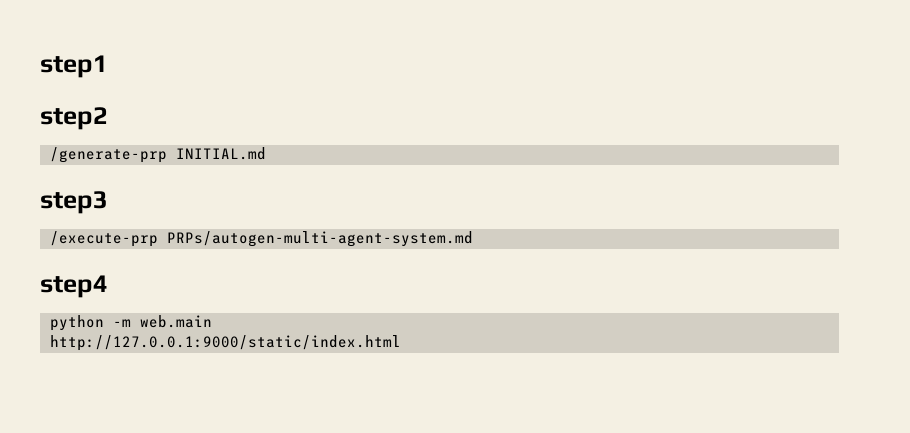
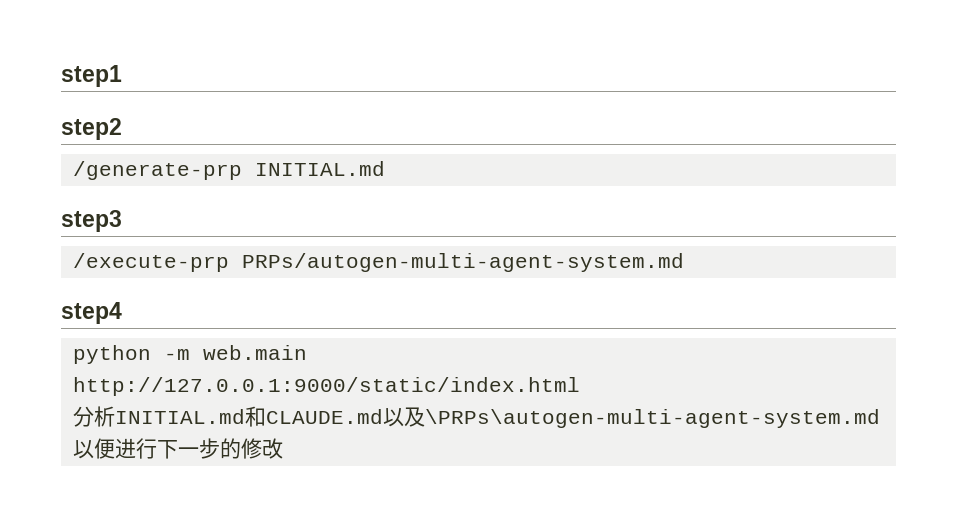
+ 分析INITIAL.md和CLAUDE.md以及\PRPs\autogen-multi-agent-system.md以便进行下一步的修改

